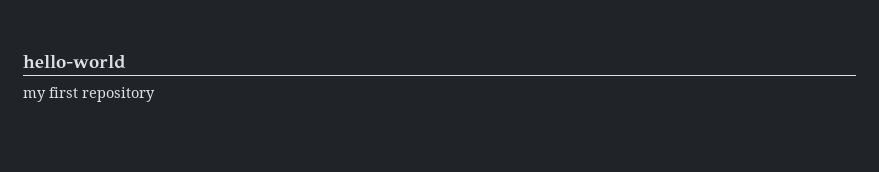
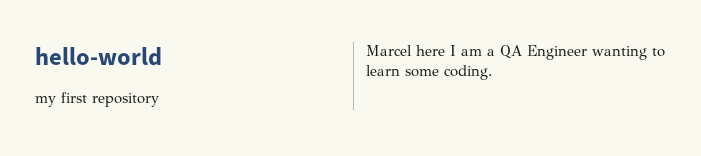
+ Marcel here I am a QA Engineer wanting to learn some coding.

